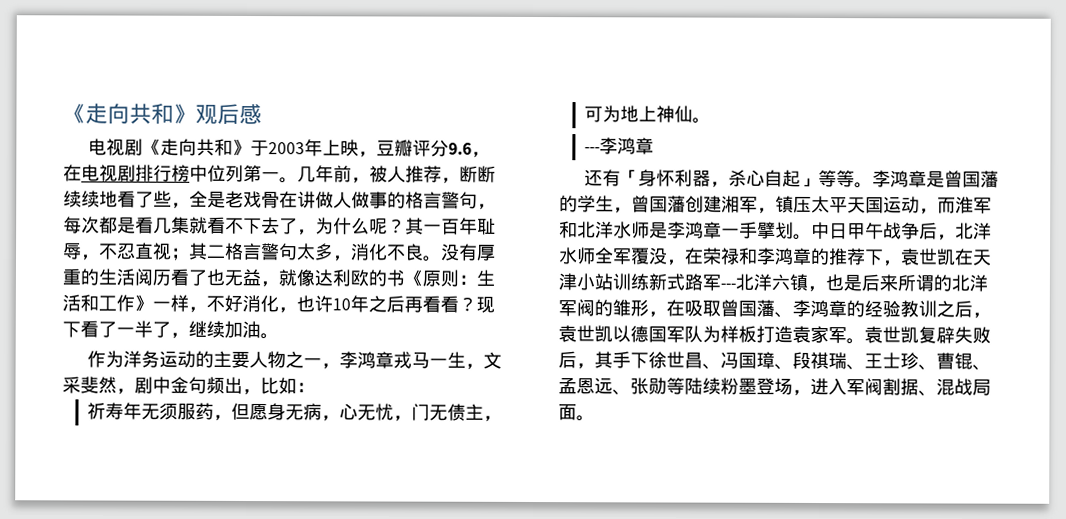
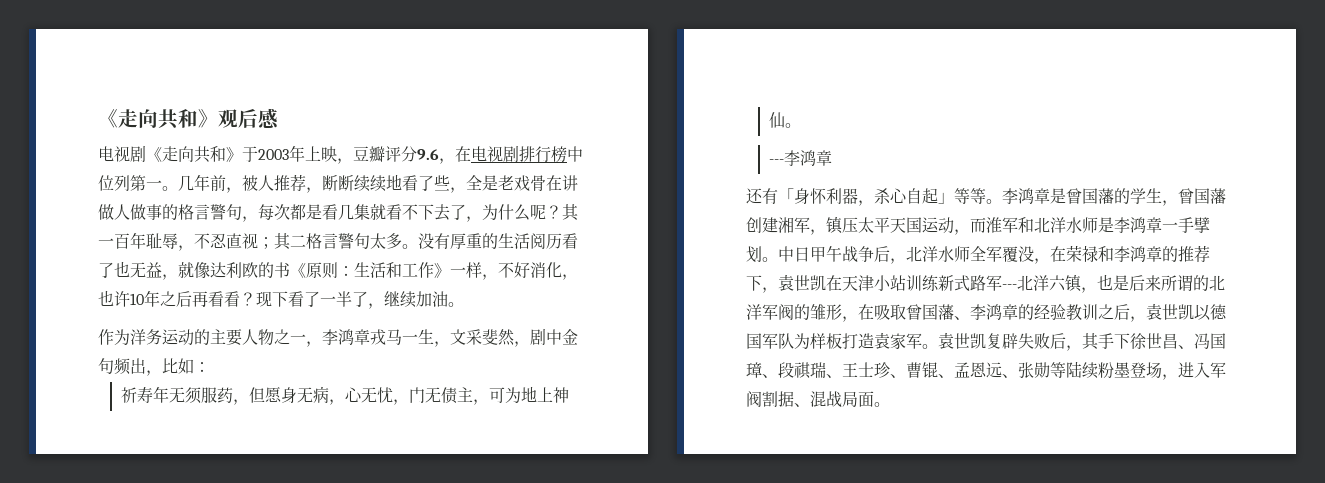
- 其一百年耻辱，不忍直视；其二格言警句太多，消化不良。
+ 其一百年耻辱，不忍直视；其二格言警句太多。

